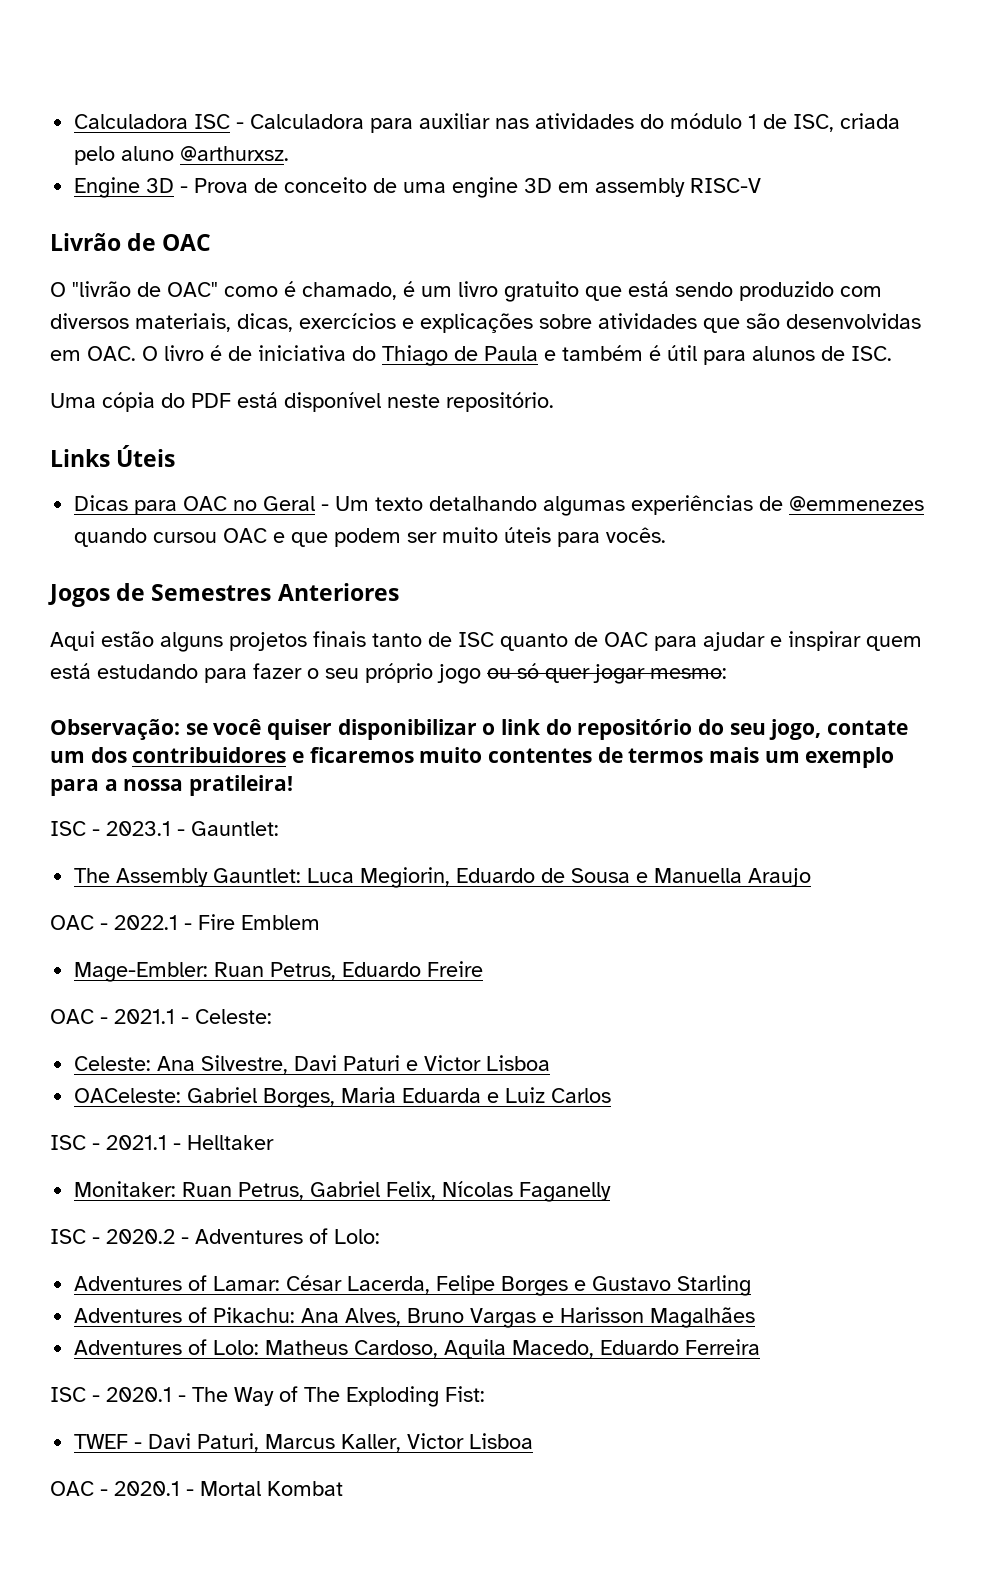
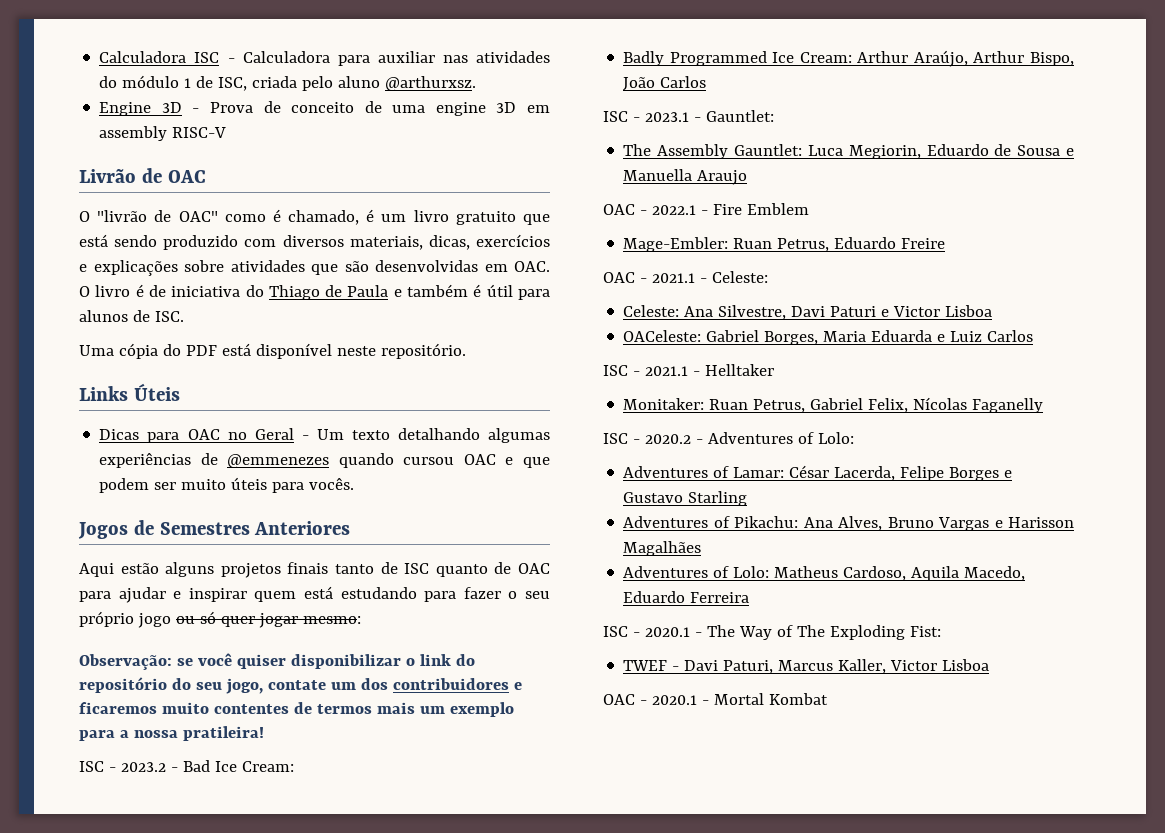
+ ISC - 2023.2 - Bad Ice Cream:
+ Badly Programmed Ice Cream: Arthur Araújo, Arthur Bispo, João Carlos

